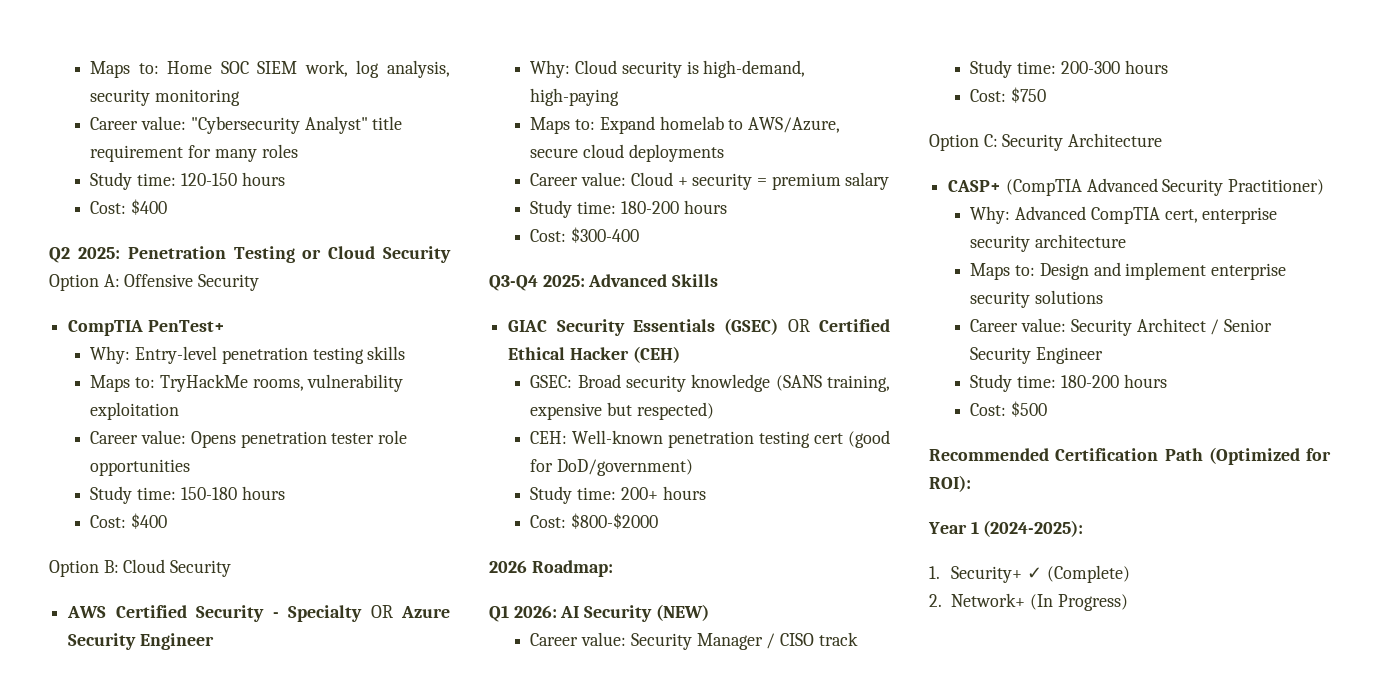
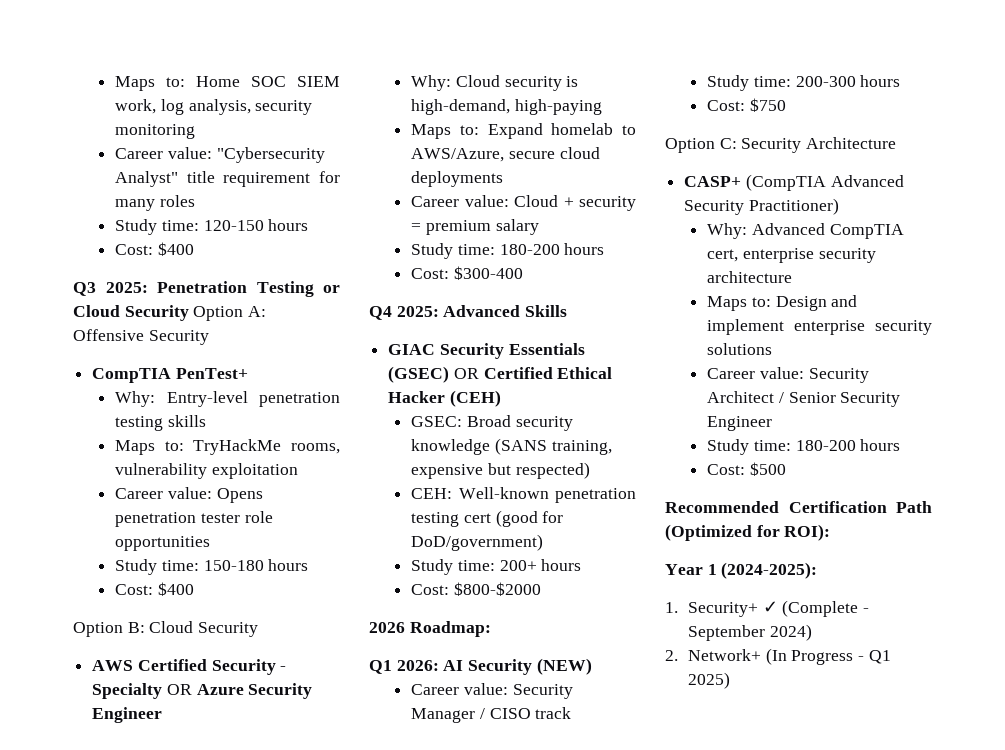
- Q2 2025: Penetration Testing or Cloud Security Option A: Offensive Security
+ Q3 2025: Penetration Testing or Cloud Security Option A: Offensive Security
- Q3-Q4 2025: Advanced Skills
+ Q4 2025: Advanced Skills
- 1. Security+ ✓ (Complete)
+ 1. Security+ ✓ (Complete - September 2024)
- 2. Network+ (In Progress)
+ 2. Network+ (In Progress - Q1 2025)

